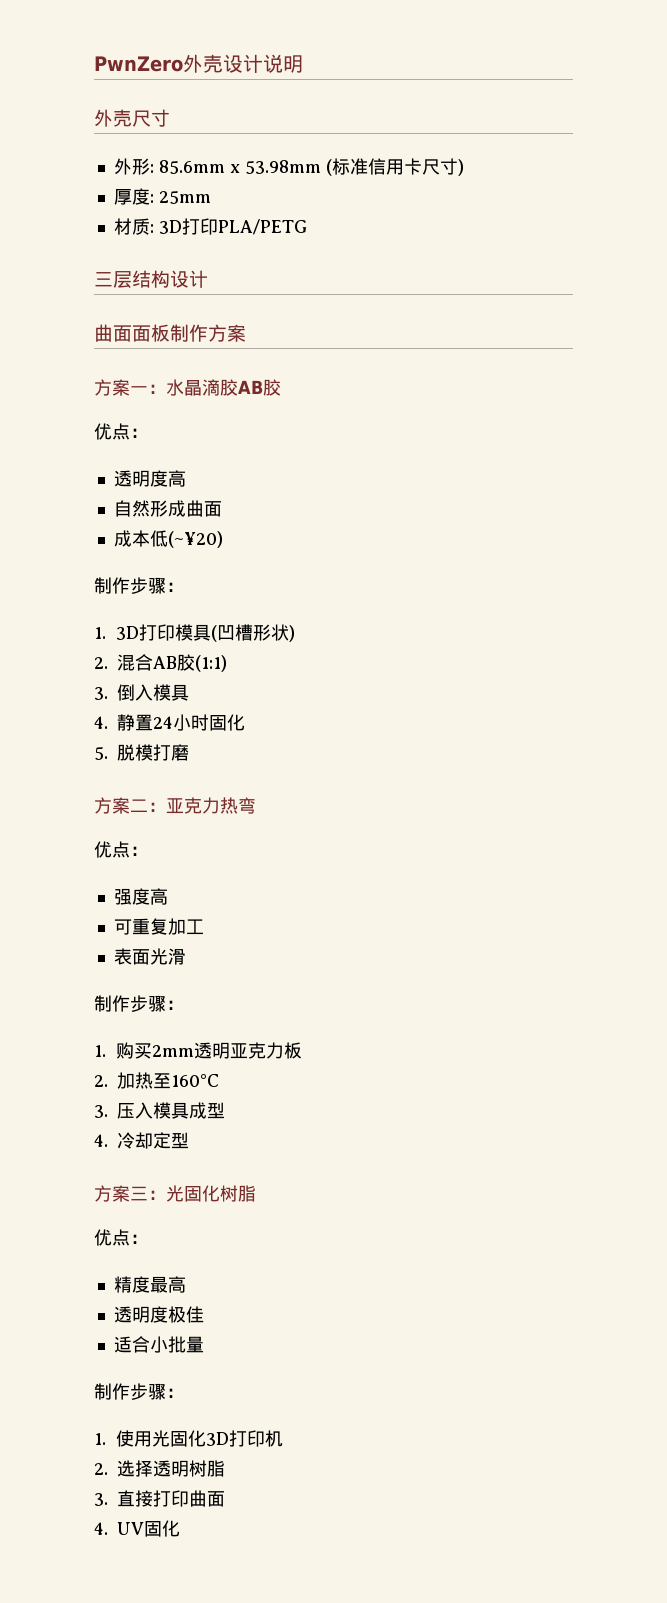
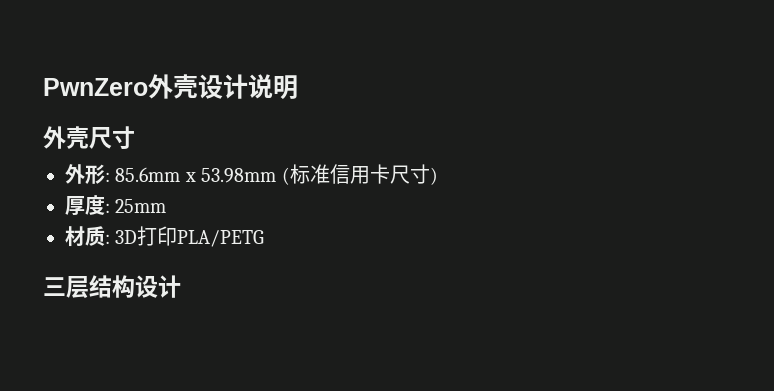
- 曲面面板制作方案
- 方案一：水晶滴胶AB胶
- 优点：
- 透明度高
- 自然形成曲面
- 成本低(~¥20)
- 制作步骤：
- 1. 3D打印模具(凹槽形状)
- 2.混合AB胶(1:1)
- 3.倒入模具
- 4.静置24小时固化
- 5.脱模打磨
- 方案二：亚克力热弯
- 优点：
- 强度高
- 可重复加工
- 表面光滑
- 制作步骤：
- 1.购买2mm透明亚克力板
- 2.加热至160°C
- 3.压入模具成型
- 4.冷却定型
- 方案三：光固化树脂
- 优点：
- 精度最高
- 透明度极佳
- 适合小批量
- 制作步骤：
- 1.使用光固化3D打印机
- 2.选择透明树脂
- 3.直接打印曲面
- 4. UV固化

